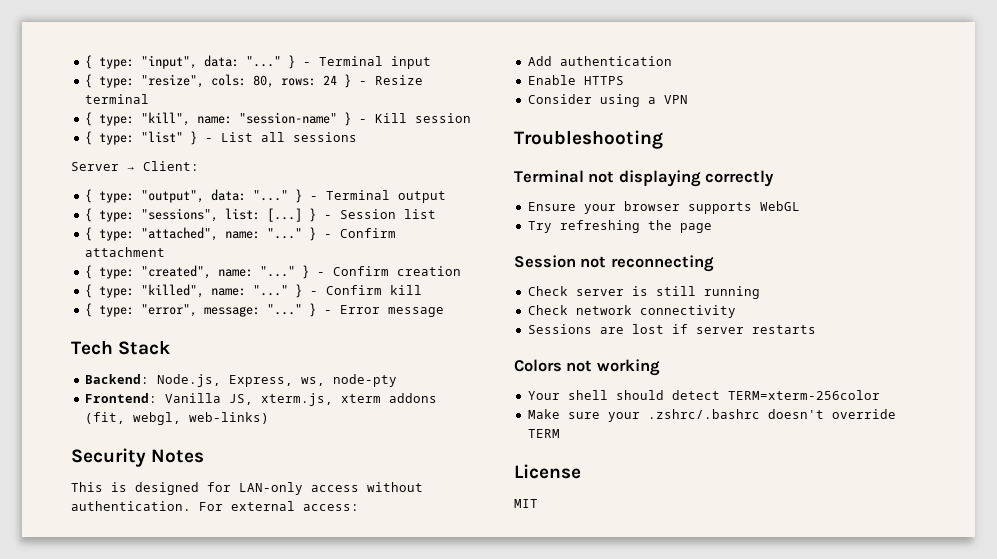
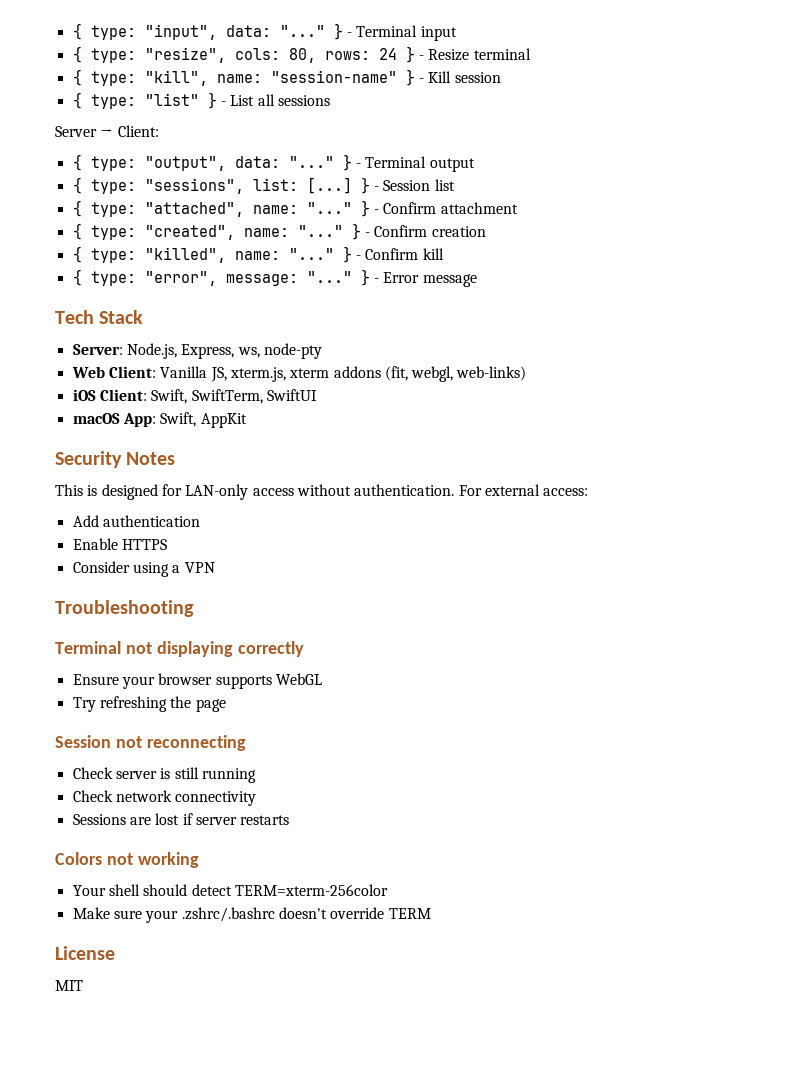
- Backend: Node.js, Express, ws, node-pty
+ Server: Node.js, Express, ws, node-pty
- Frontend: Vanilla JS, xterm.js, xterm addons (fit, webgl, web-links)
+ Web Client: Vanilla JS, xterm.js, xterm addons (fit, webgl, web-links)
+ iOS Client: Swift, SwiftTerm, SwiftUI
+ macOS App: Swift, AppKit

